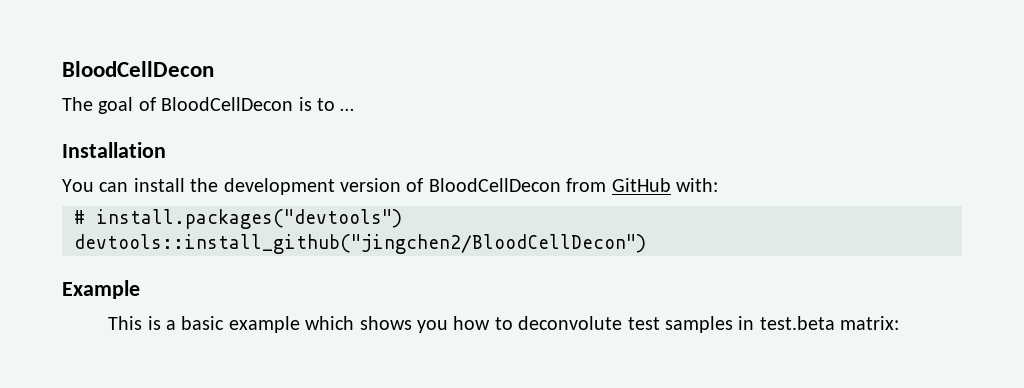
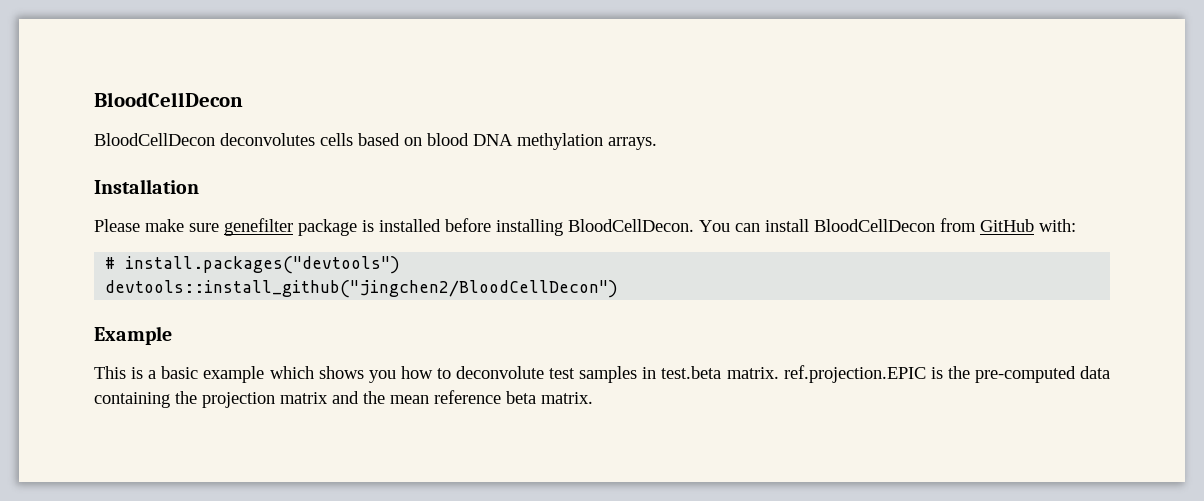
- The goal of BloodCellDecon is to …
+ BloodCellDecon deconvolutes cells based on blood DNA methylation arrays.
  Installation
- You can install the development version of BloodCellDecon from GitHub with:
+ Please make sure genefilter package is installed before installing BloodCellDecon. You can install BloodCellDecon from GitHub with:
- This is a basic example which shows you how to deconvolute test samples in test.beta matrix:
+ This is a basic example which shows you how to deconvolute test samples in test.beta matrix. ref.projection.EPIC is the pre-computed data containing the projection matrix and the mean reference beta matrix.

